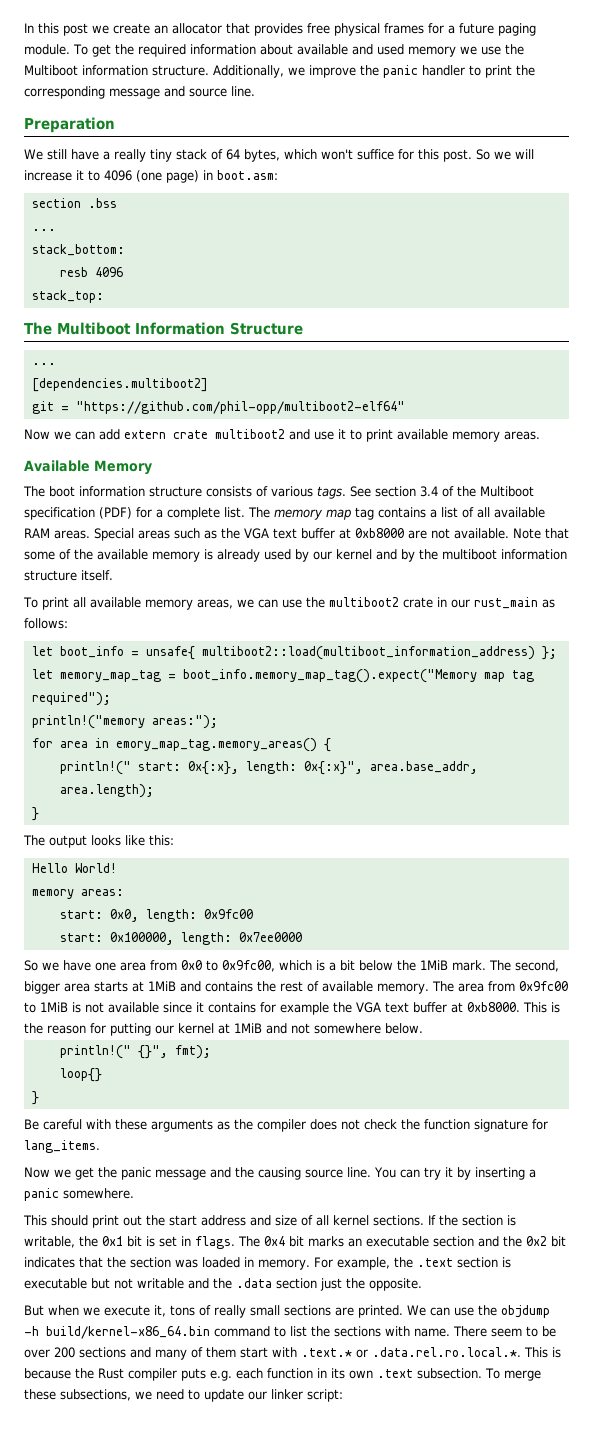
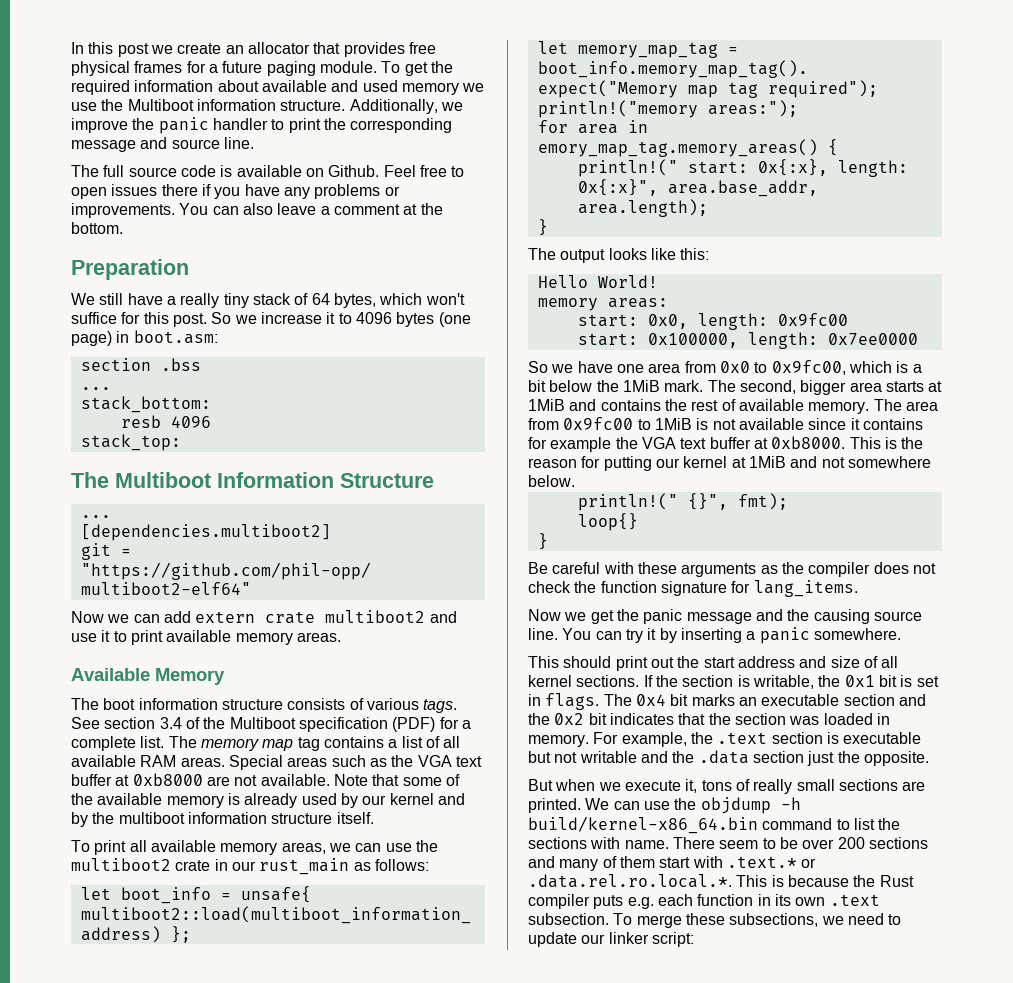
+ The full source code is available on Github. Feel free to open issues there if you have any problems or improvements. You can also leave a comment at the bottom.
- So we will increase it to 4096 (one page) in boot.asm:
+ So we increase it to 4096 bytes (one page) in boot.asm:

